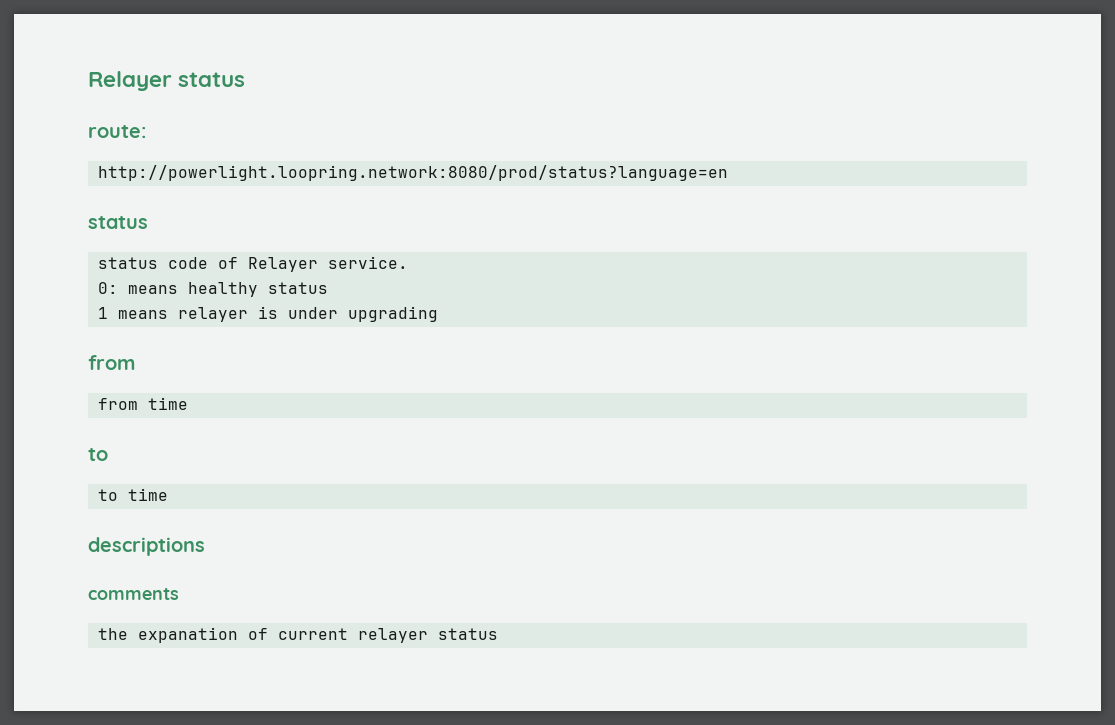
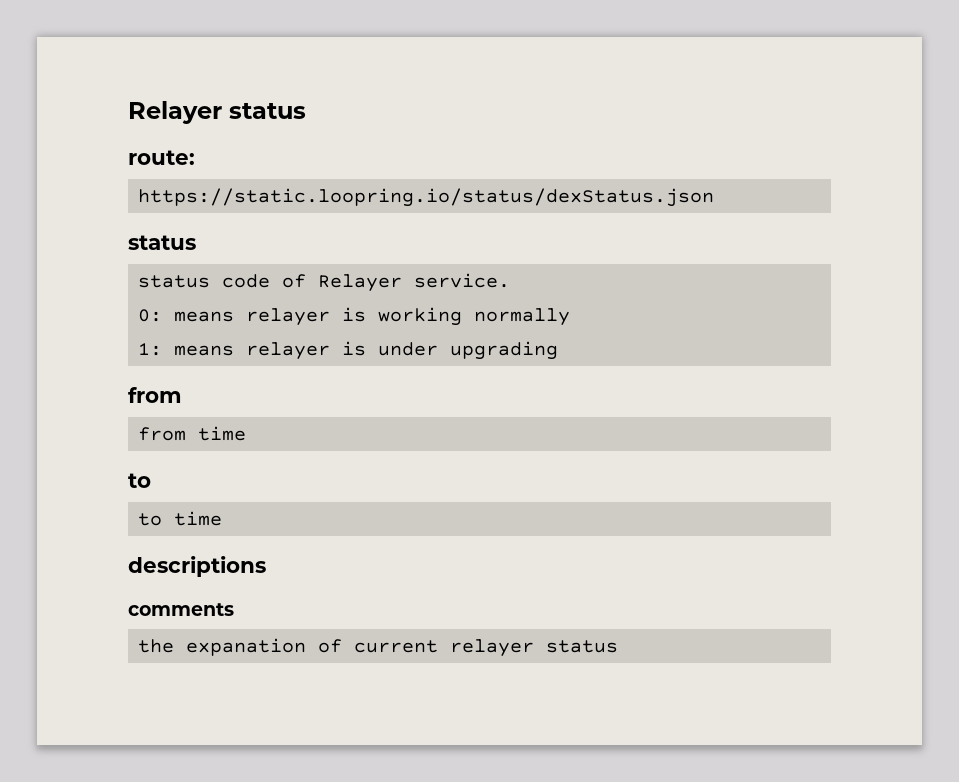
- http://powerlight.loopring.network:8080/prod/status?language=en
+ https://static.loopring.io/status/dexStatus.json
- 0: means healthy status
- 1 means relayer is under upgrading
+ 0: means relayer is working normally
+ 1: means relayer is under upgrading

